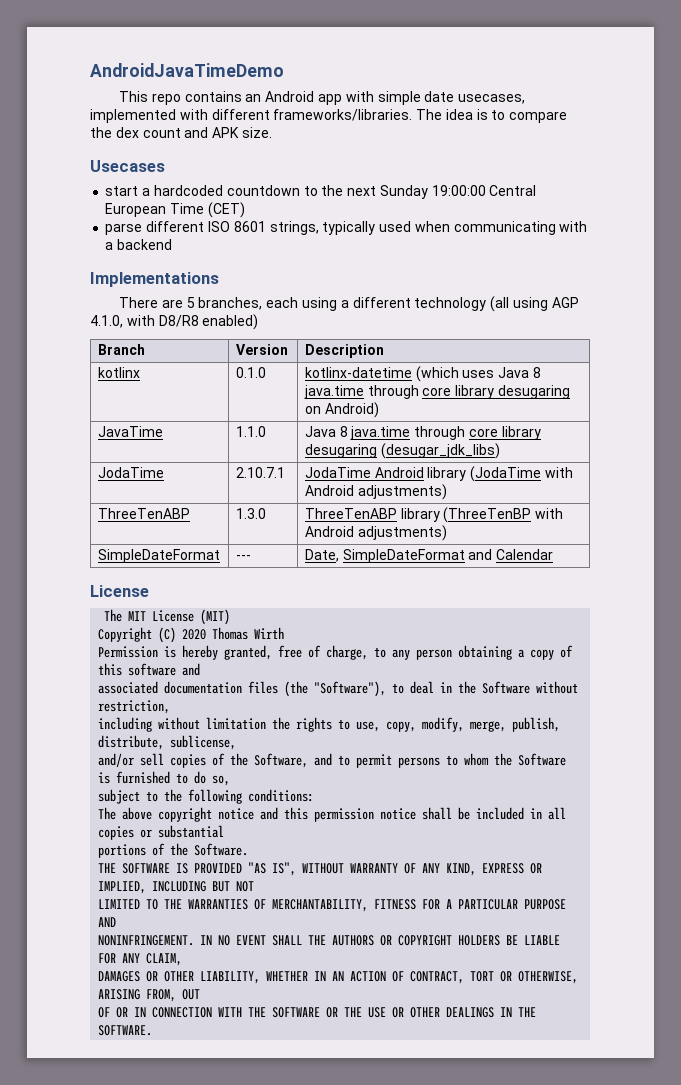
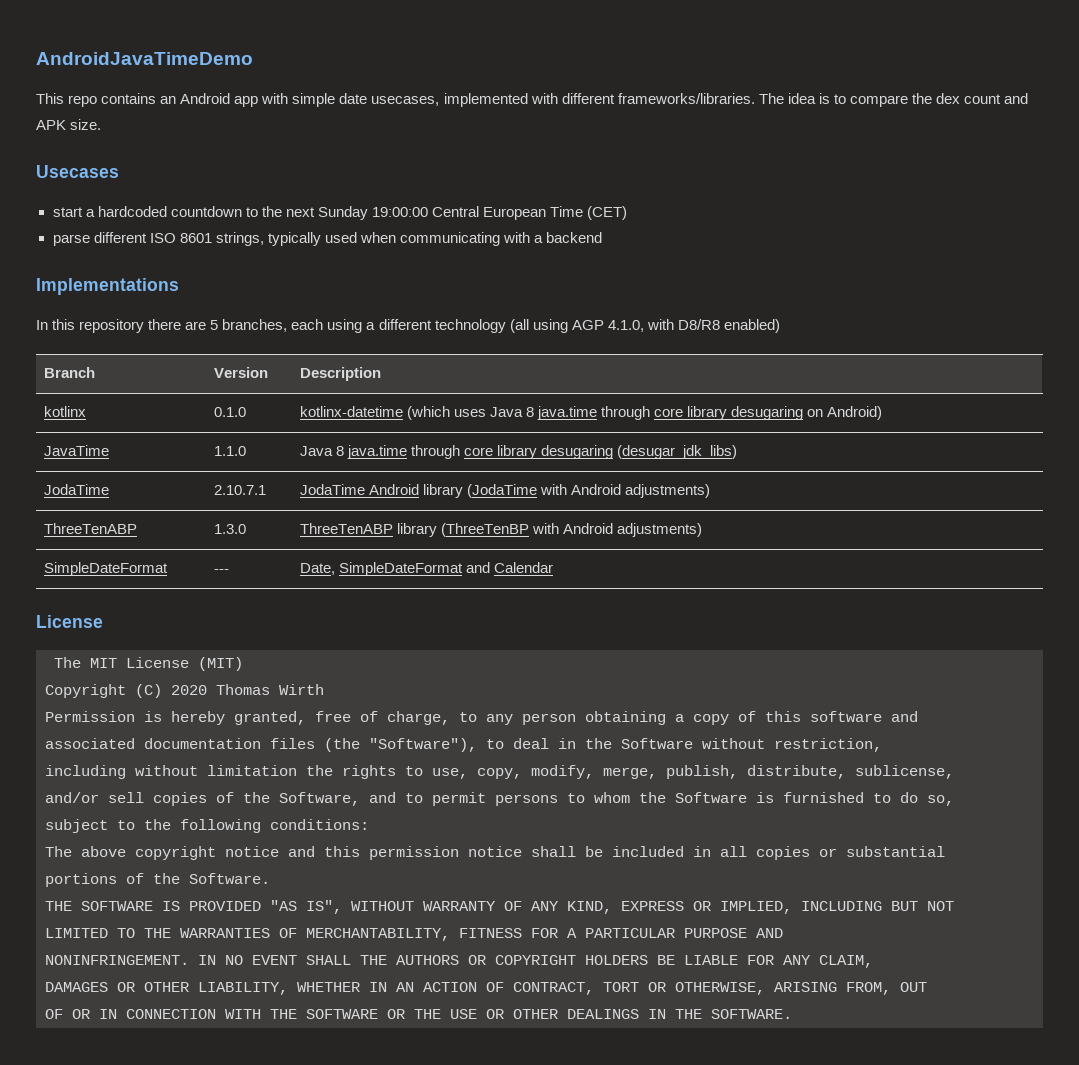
- There are 5 branches, each using a different technology (all using AGP 4.1.0, with D8/R8 enabled)
+ In this repository there are 5 branches, each using a different technology (all using AGP 4.1.0, with D8/R8 enabled)

